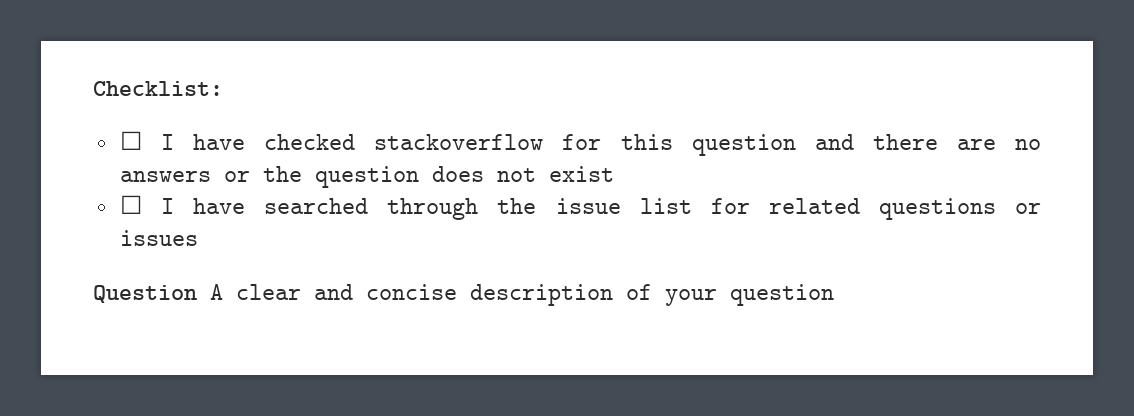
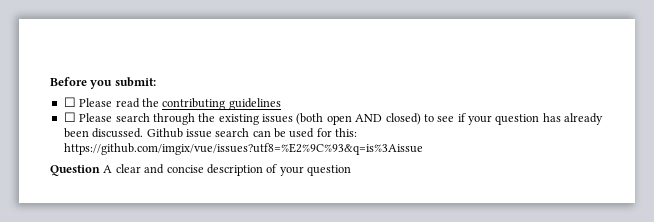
- Checklist:
- ☐ I have checked stackoverflow for this question and there are no answers or the question does not exist
- ☐ I have searched through the issue list for related questions or issues
+ Before you submit:
+ ☐ Please read the contributing guidelines
+ ☐ Please search through the existing issues (both open AND closed) to see if your question has already been discussed. Github issue search can be used for this: https://github.com/imgix/vue/issues?utf8=%E2%9C%93&q=is%3Aissue

